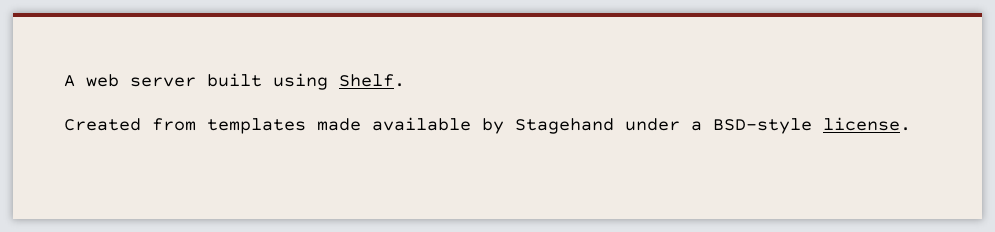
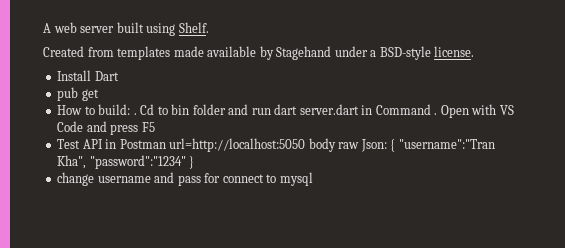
+ Install Dart
+ pub get
+ How to build: . Cd to bin folder and run dart server.dart in Command . Open with VS Code and press F5
+ Test API in Postman url=http://localhost:5050 body raw Json: { "username":"Tran Kha", "password":"1234" }
+ change username and pass for connect to mysql

